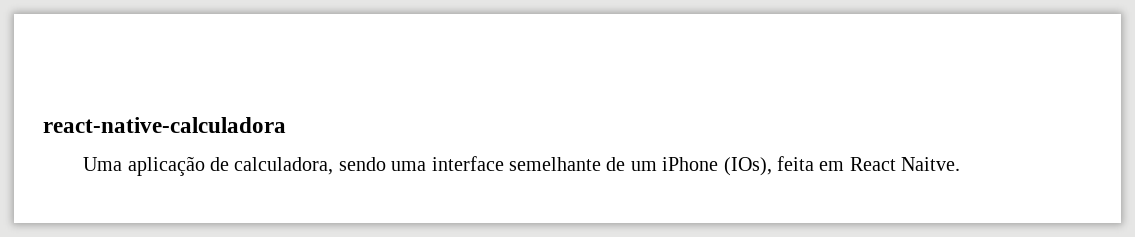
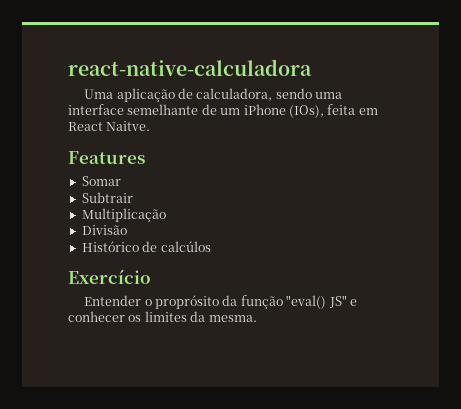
+ Features
+ Somar
+ Subtrair
+ Multiplicação
+ Divisão
+ Histórico de calcúlos
+ Exercício
+ Entender o proprósito da função "eval() JS" e conhecer os limites da mesma.

